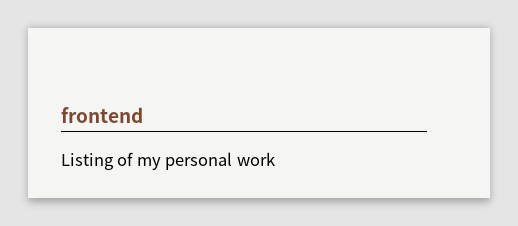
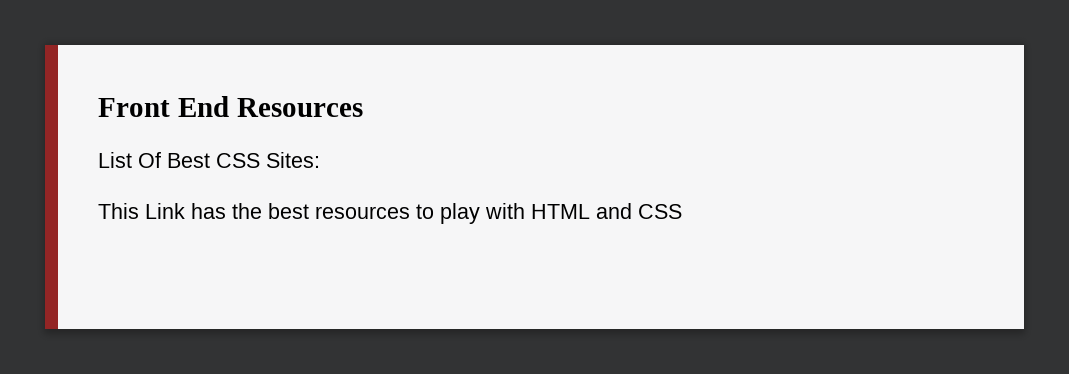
- frontend
- Listing of my personal work
+ Front End Resources
+ List Of Best CSS Sites:
+ This Link has the best resources to play with HTML and CSS

